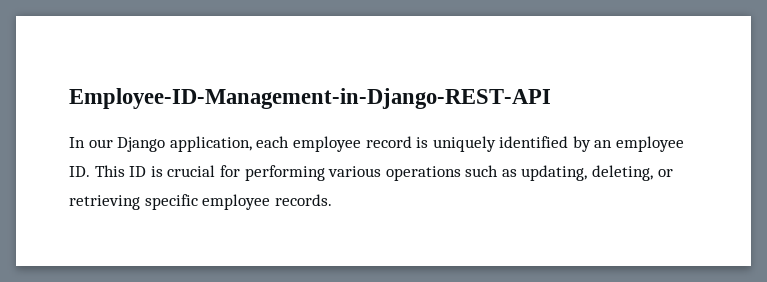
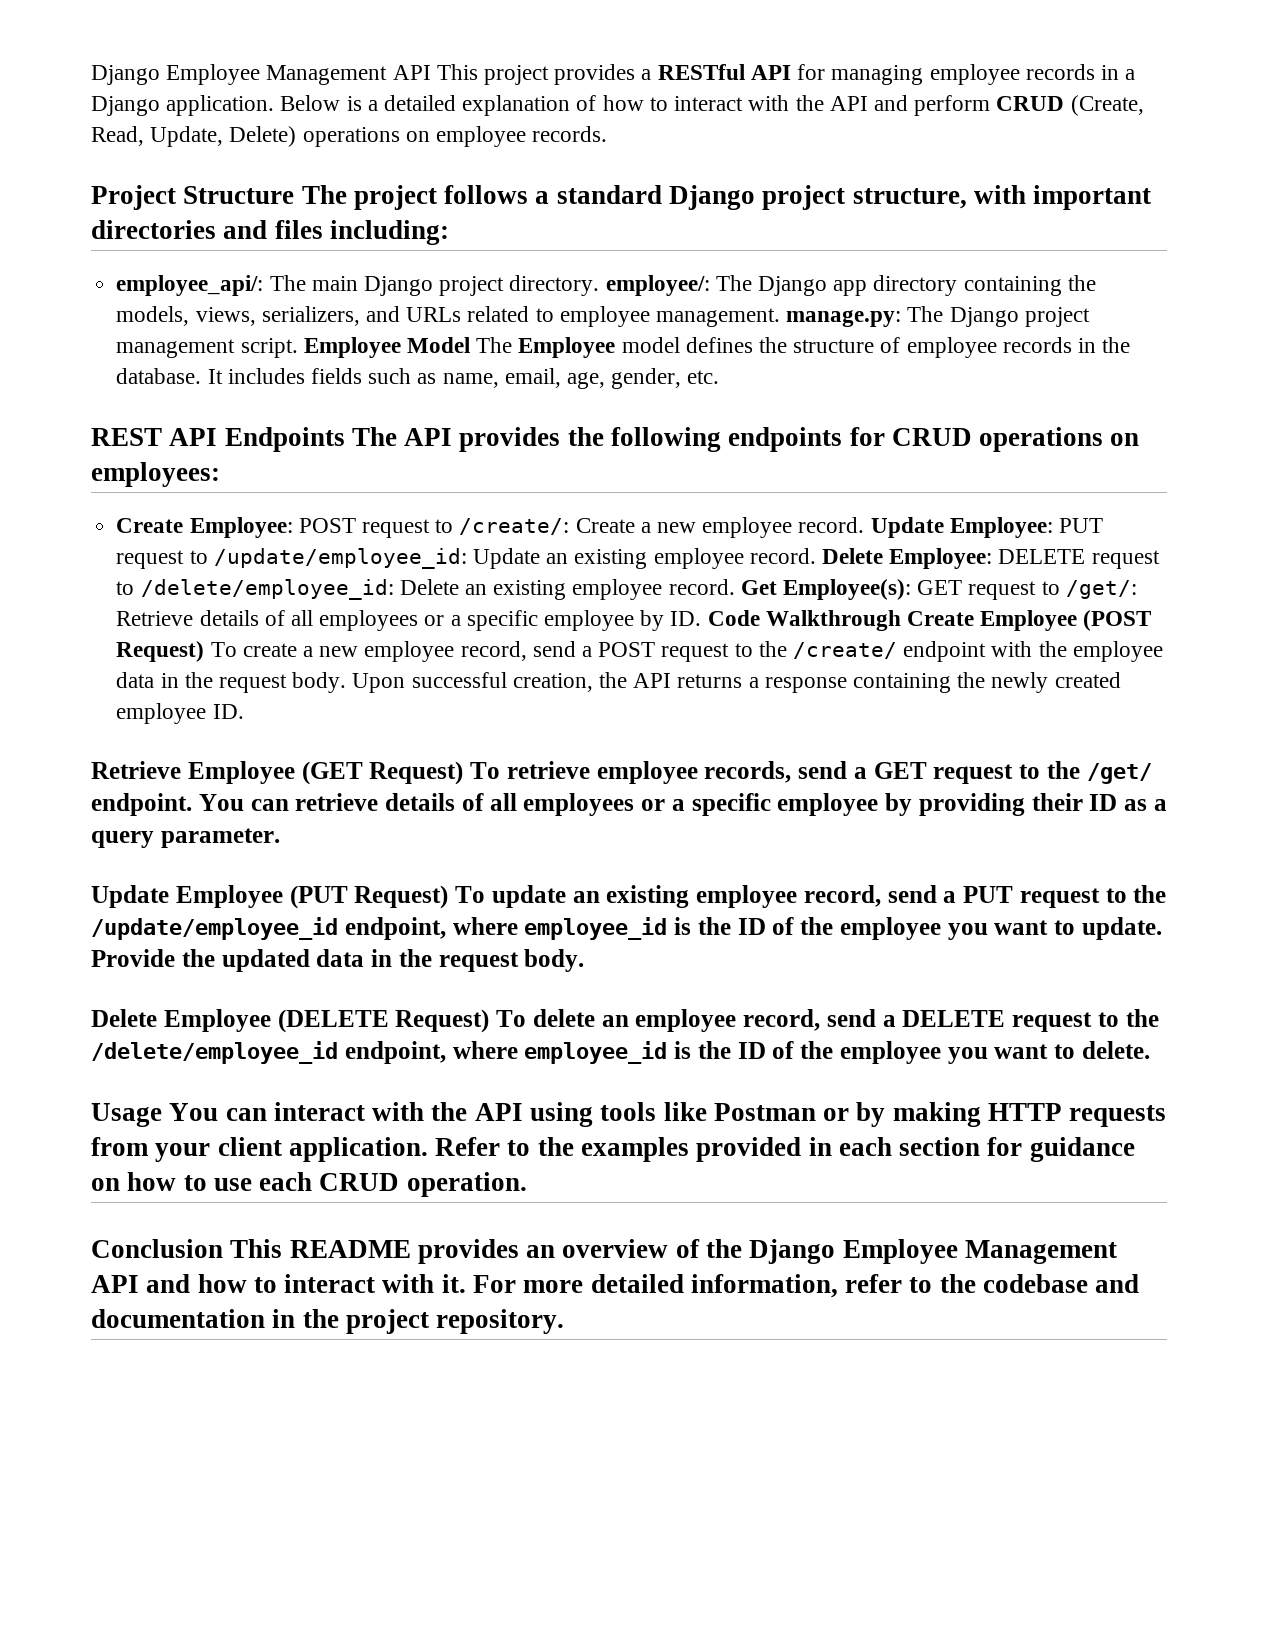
- Employee-ID-Management-in-Django-REST-API
- In our Django application, each employee record is uniquely identified by an employee ID. This ID is crucial for performing various operations such as updating, deleting, or retrieving specific employee records.
+ Django Employee Management API This project provides a RESTful API for managing employee records in a Django application. Below is a detailed explanation of how to interact with the API and perform CRUD (Create, Read, Update, Delete) operations on employee records.
+ Project Structure The project follows a standard Django project structure, with important directories and files including:
+ employee_api/: The main Django project directory. employee/: The Django app directory containing the models, views, serializers, and URLs related to employee management. manage.py: The Django project management script. Employee Model The Employee model defines the structure of employee records in the database. It includes fields such as name, email, age, gender, etc.
+ REST API Endpoints The API provides the following endpoints for CRUD operations on employees:
+ Create Employee: POST request to /create/: Create a new employee record. Update Employee: PUT request to /update/employee_id: Update an existing employee record. Delete Employee: DELETE request to /delete/employee_id: Delete an existing employee record. Get Employee(s): GET request to /get/: Retrieve details of all employees or a specific employee by ID. Code Walkthrough Create Employee (POST Request) To create a new employee record, send a POST request to the /create/ endpoint with the employee data in the request body. Upon successful creation, the API returns a response containing the newly created employee ID.
+ Retrieve Employee (GET Request) To retrieve employee records, send a GET request to the /get/ endpoint. You can retrieve details of all employees or a specific employee by providing their ID as a query parameter.
+ Update Employee (PUT Request) To update an existing employee record, send a PUT request to the /update/employee_id endpoint, where employee_id is the ID of the employee you want to update. Provide the updated data in the request body.
+ Delete Employee (DELETE Request) To delete an employee record, send a DELETE request to the /delete/employee_id endpoint, where employee_id is the ID of the employee you want to delete.
+ Usage You can interact with the API using tools like Postman or by making HTTP requests from your client application. Refer to the examples provided in each section for guidance on how to use each CRUD operation.
+ Conclusion This README provides an overview of the Django Employee Management API and how to interact with it. For more detailed information, refer to the codebase and documentation in the project repository.

